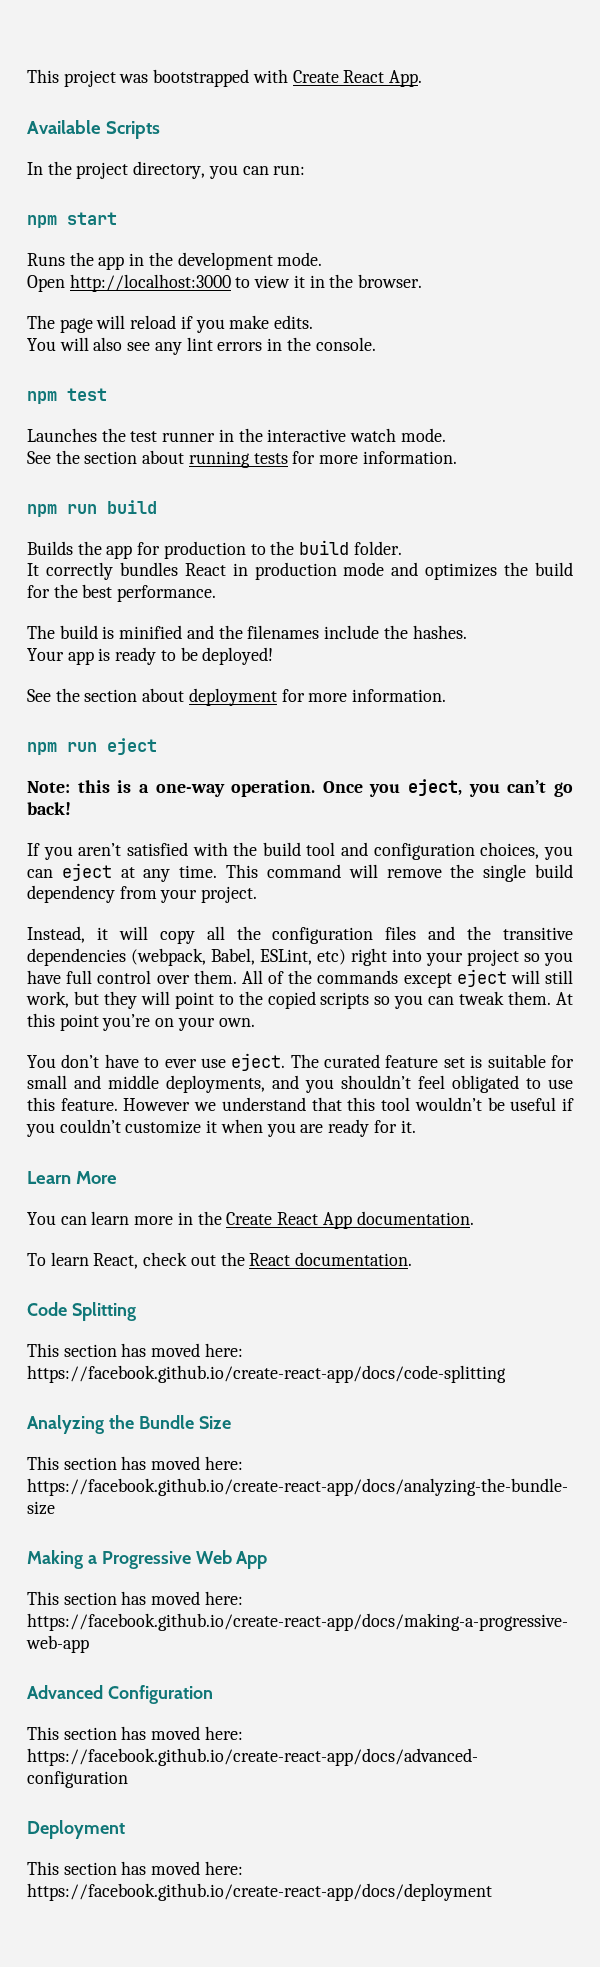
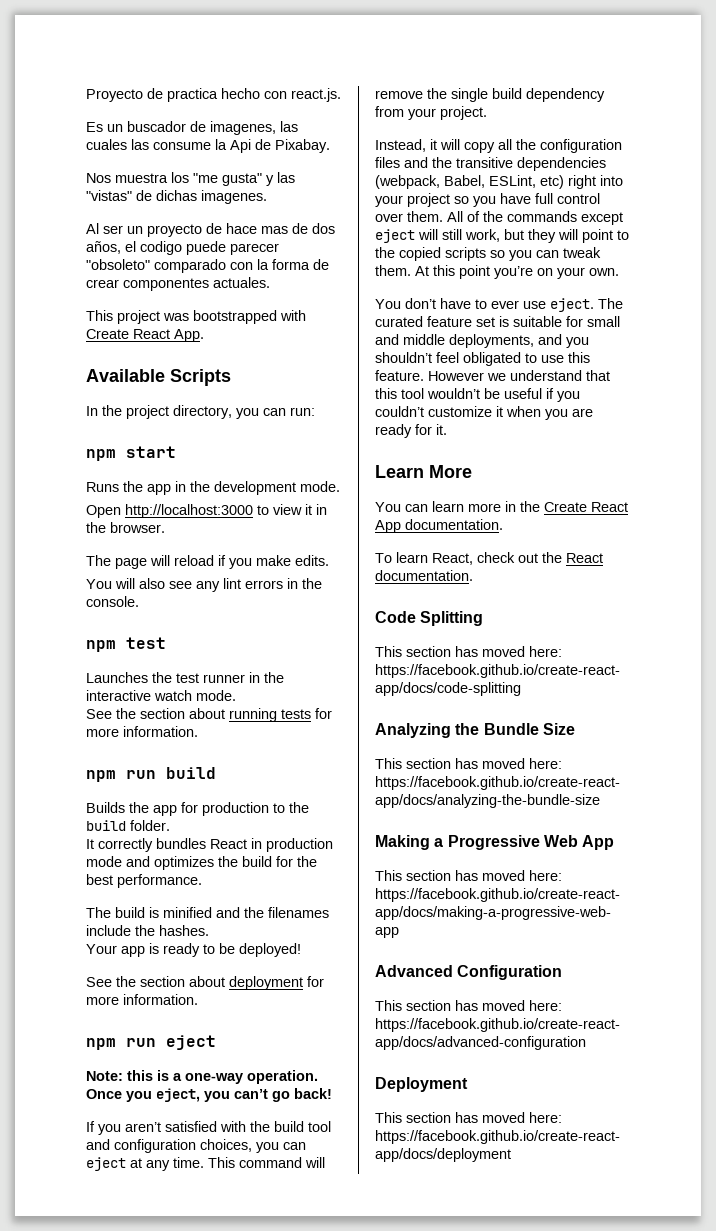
+ Proyecto de practica hecho con react.js.
+ Es un buscador de imagenes, las cuales las consume la Api de Pixabay.
+ Nos muestra los "me gusta" y las "vistas" de dichas imagenes.
+ Al ser un proyecto de hace mas de dos años, el codigo puede parecer "obsoleto" comparado con la forma de crear componentes actuales.

